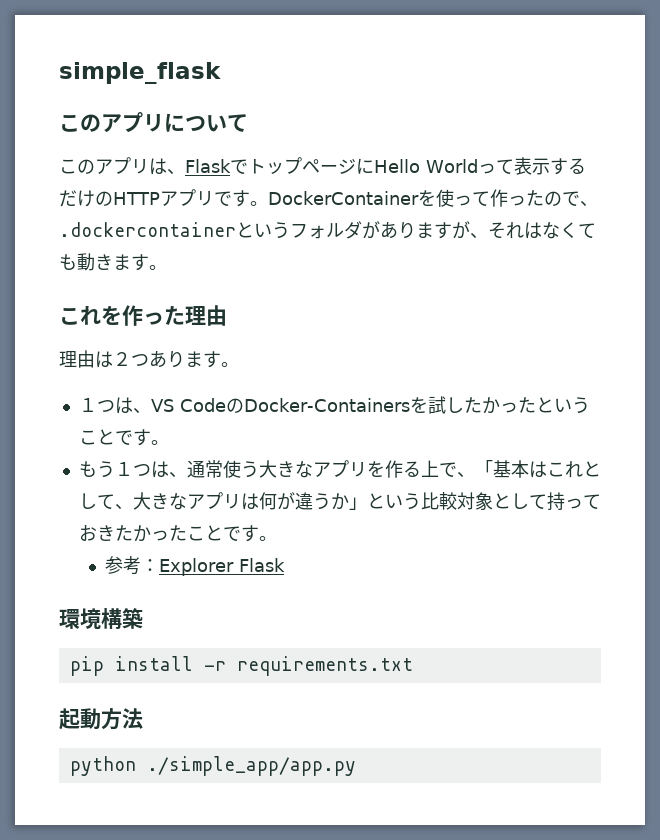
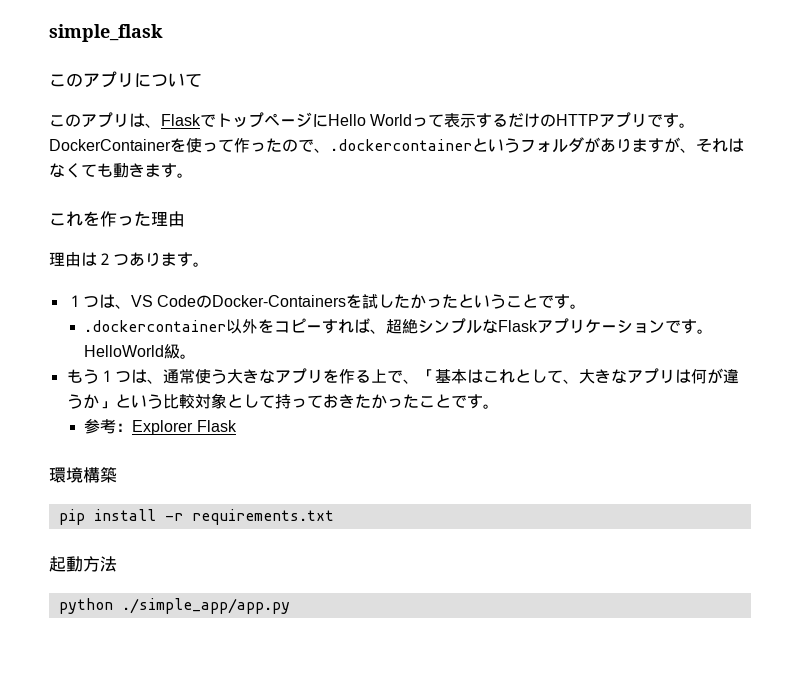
+ .dockercontainer以外をコピーすれば、超絶シンプルなFlaskアプリケーションです。HelloWorld級。

